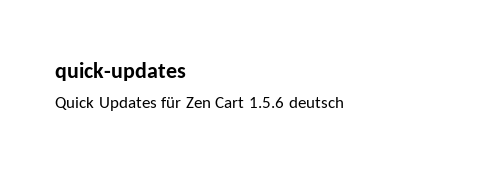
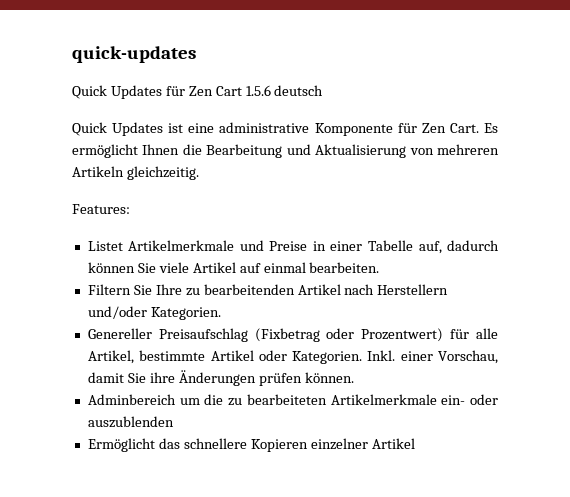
+ Quick Updates ist eine administrative Komponente für Zen Cart. Es ermöglicht Ihnen die Bearbeitung und Aktualisierung von mehreren Artikeln gleichzeitig.
+ Features:
+ Listet Artikelmerkmale und Preise in einer Tabelle auf, dadurch können Sie viele Artikel auf einmal bearbeiten.
+ Filtern Sie Ihre zu bearbeitenden Artikel nach Herstellern und/oder Kategorien.
+ Genereller Preisaufschlag (Fixbetrag oder Prozentwert) für alle Artikel, bestimmte Artikel oder Kategorien. Inkl. einer Vorschau, damit Sie ihre Änderungen prüfen können.
+ Adminbereich um die zu bearbeiteten Artikelmerkmale ein- oder auszublenden
+ Ermöglicht das schnellere Kopieren einzelner Artikel

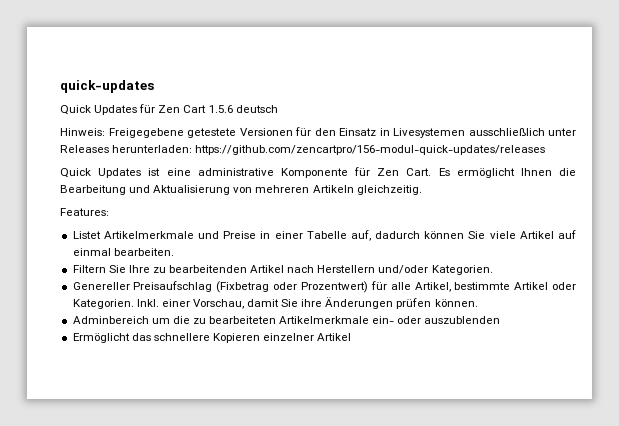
+ Hinweis: Freigegebene getestete Versionen für den Einsatz in Livesystemen ausschließlich unter Releases herunterladen: https://github.com/zencartpro/156-modul-quick-updates/releases

